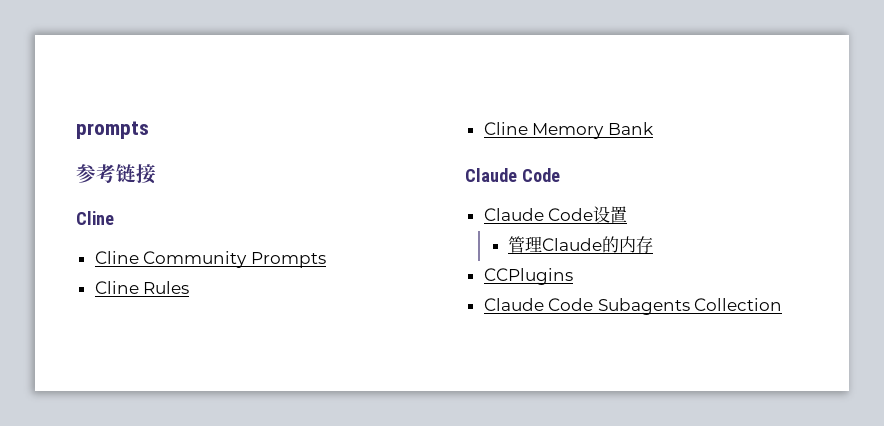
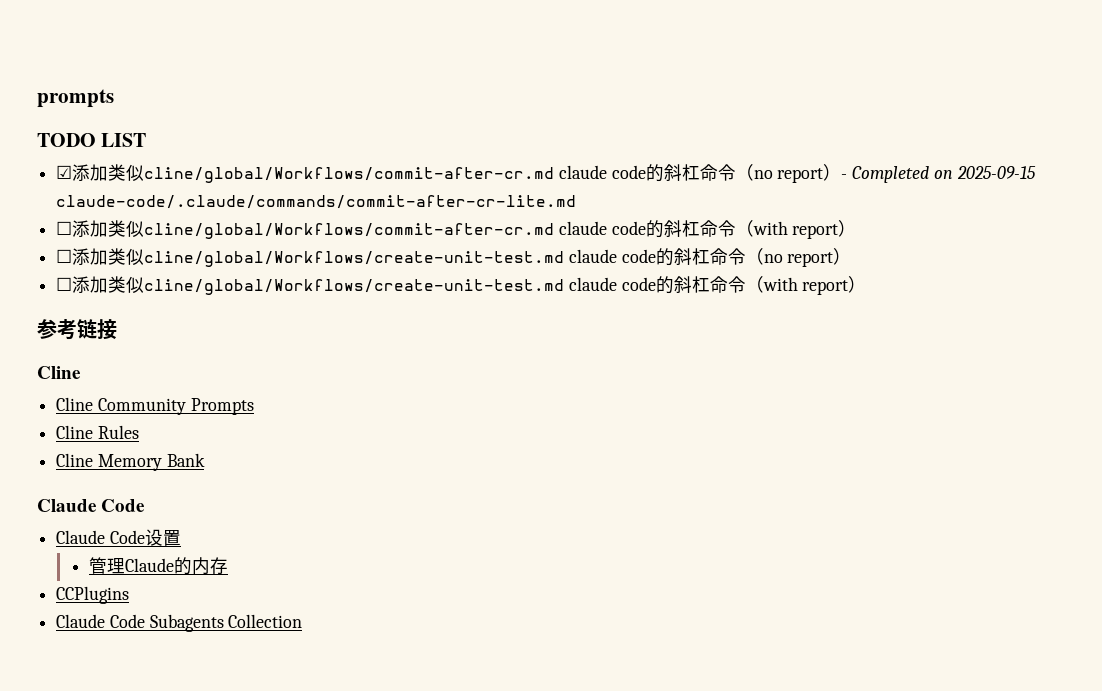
+ TODO LIST
+ ☑添加类似cline/global/Workflows/commit-after-cr.md claude code的斜杠命令（no report）- Completed on 2025-09-15 claude-code/.claude/commands/commit-after-cr-lite.md
+ ☐添加类似cline/global/Workflows/commit-after-cr.md claude code的斜杠命令（with report）
+ ☐添加类似cline/global/Workflows/create-unit-test.md claude code的斜杠命令（no report）
+ ☐添加类似cline/global/Workflows/create-unit-test.md claude code的斜杠命令（with report）

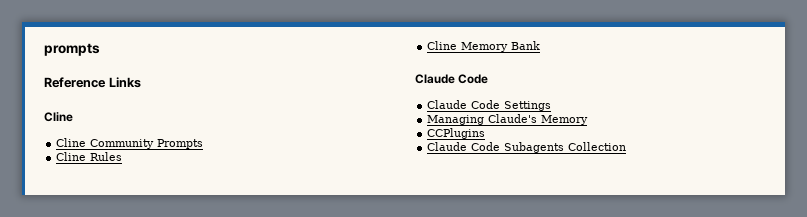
- TODO LIST
- ☑添加类似cline/global/Workflows/commit-after-cr.md claude code的斜杠命令（no report）- Completed on 2025-09-15 claude-code/.claude/commands/commit-after-cr-lite.md
- ☐添加类似cline/global/Workflows/commit-after-cr.md claude code的斜杠命令（with report）
- ☐添加类似cline/global/Workflows/create-unit-test.md claude code的斜杠命令（no report）
- ☐添加类似cline/global/Workflows/create-unit-test.md claude code的斜杠命令（with report）
- 参考链接
+ Reference Links
- Claude Code设置
- 管理Claude的内存
+ Claude Code Settings
+ Managing Claude's Memory

